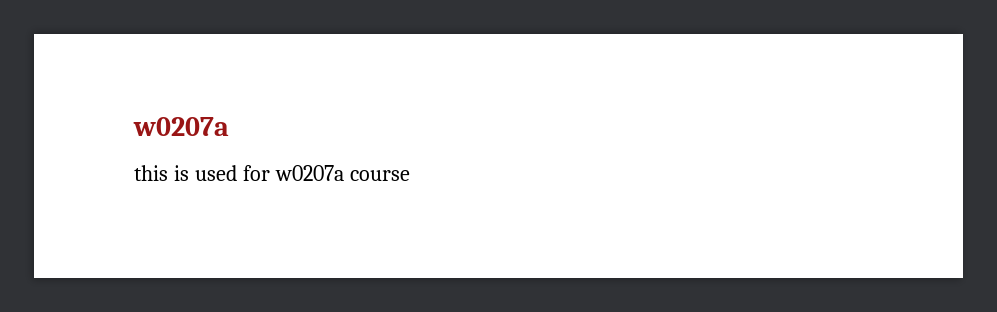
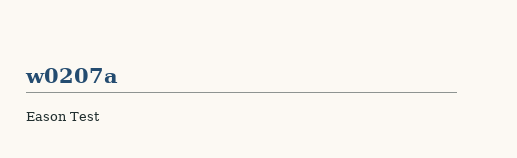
- this is used for w0207a course
+ Eason Test

